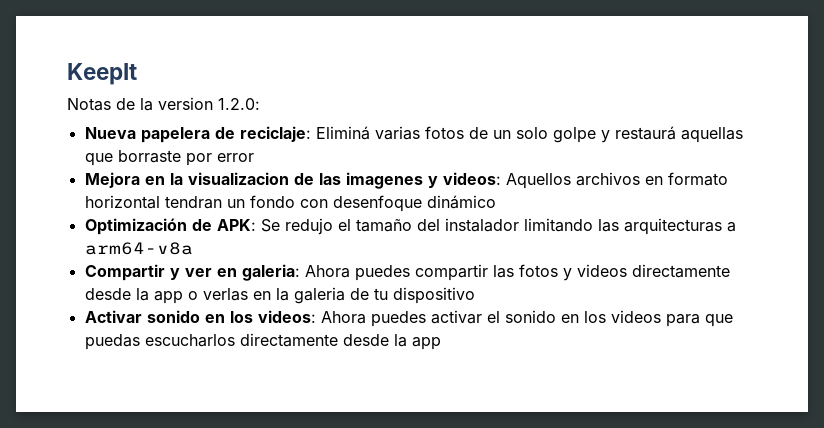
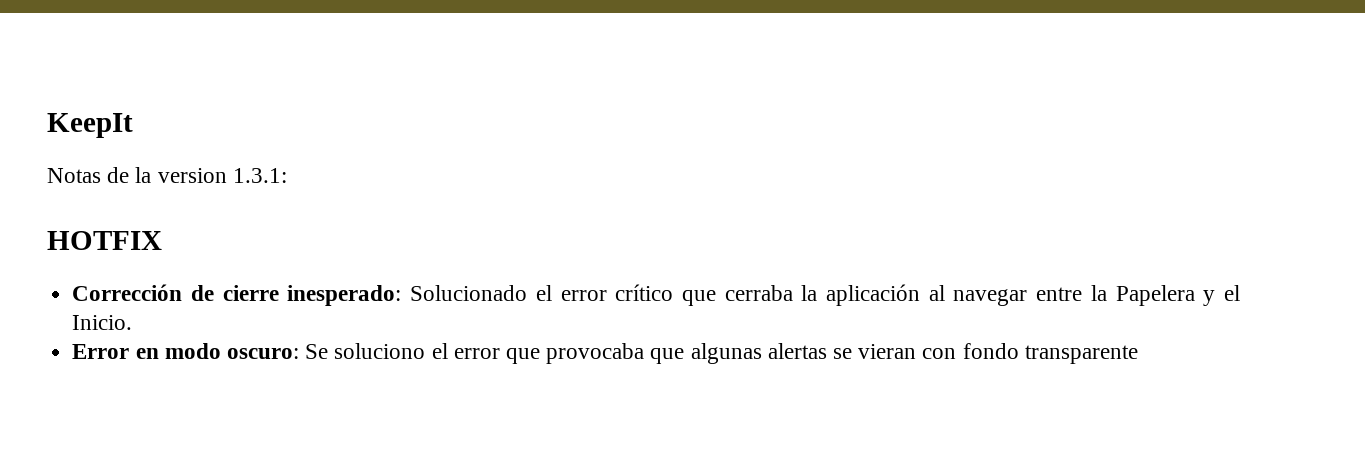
- Notas de la version 1.2.0:
- Nueva papelera de reciclaje: Eliminá varias fotos de un solo golpe y restaurá aquellas que borraste por error
- Mejora en la visualizacion de las imagenes y videos: Aquellos archivos en formato horizontal tendran un fondo con desenfoque dinámico
- Optimización de APK: Se redujo el tamaño del instalador limitando las arquitecturas a arm64-v8a
- Compartir y ver en galeria: Ahora puedes compartir las fotos y videos directamente desde la app o verlas en la galeria de tu dispositivo
- Activar sonido en los videos: Ahora puedes activar el sonido en los videos para que puedas escucharlos directamente desde la app
+ Notas de la version 1.3.1:
+ HOTFIX
+ Corrección de cierre inesperado: Solucionado el error crítico que cerraba la aplicación al navegar entre la Papelera y el Inicio.
+ Error en modo oscuro: Se soluciono el error que provocaba que algunas alertas se vieran con fondo transparente

